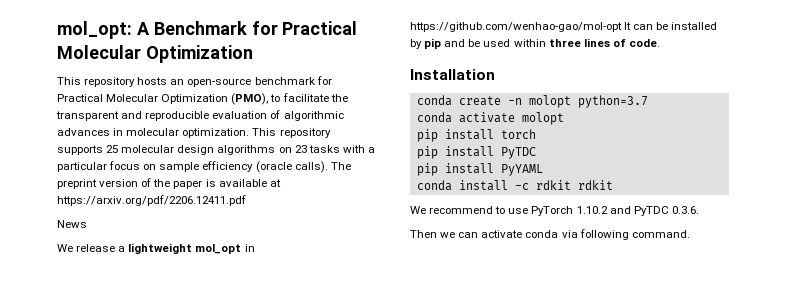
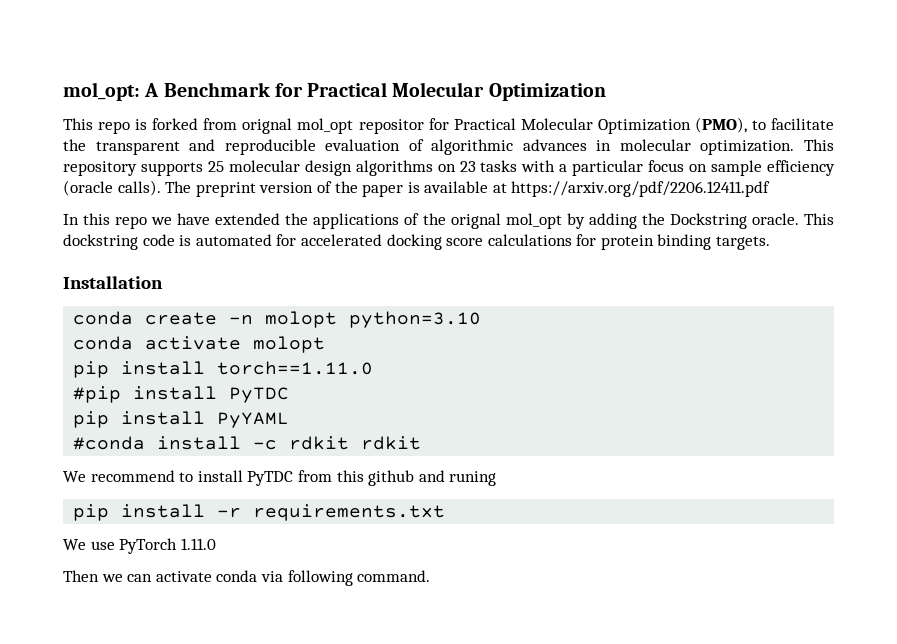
- This repository hosts an open-source benchmark for Practical Molecular Optimization (PMO), to facilitate the transparent and reproducible evaluation of algorithmic advances in molecular optimization.
+ This repo is forked from orignal mol_opt repositor for Practical Molecular Optimization (PMO), to facilitate the transparent and reproducible evaluation of algorithmic advances in molecular optimization.
- News
- We release a lightweight mol_opt in https://github.com/wenhao-gao/mol-opt It can be installed by pip and be used within three lines of code.
+ In this repo we have extended the applications of the orignal mol_opt by adding the Dockstring oracle. This dockstring code is automated for accelerated docking score calculations for protein binding targets.
- conda create -n molopt python=3.7
+ conda create -n molopt python=3.10
- pip install torch
- pip install PyTDC
+ pip install torch==1.11.0
+ #pip install PyTDC
- conda install -c rdkit rdkit
+ #conda install -c rdkit rdkit
- We recommend to use PyTorch 1.10.2 and PyTDC 0.3.6.
+ We recommend to install PyTDC from this github and runing
+ pip install -r requirements.txt
+ We use PyTorch 1.11.0

